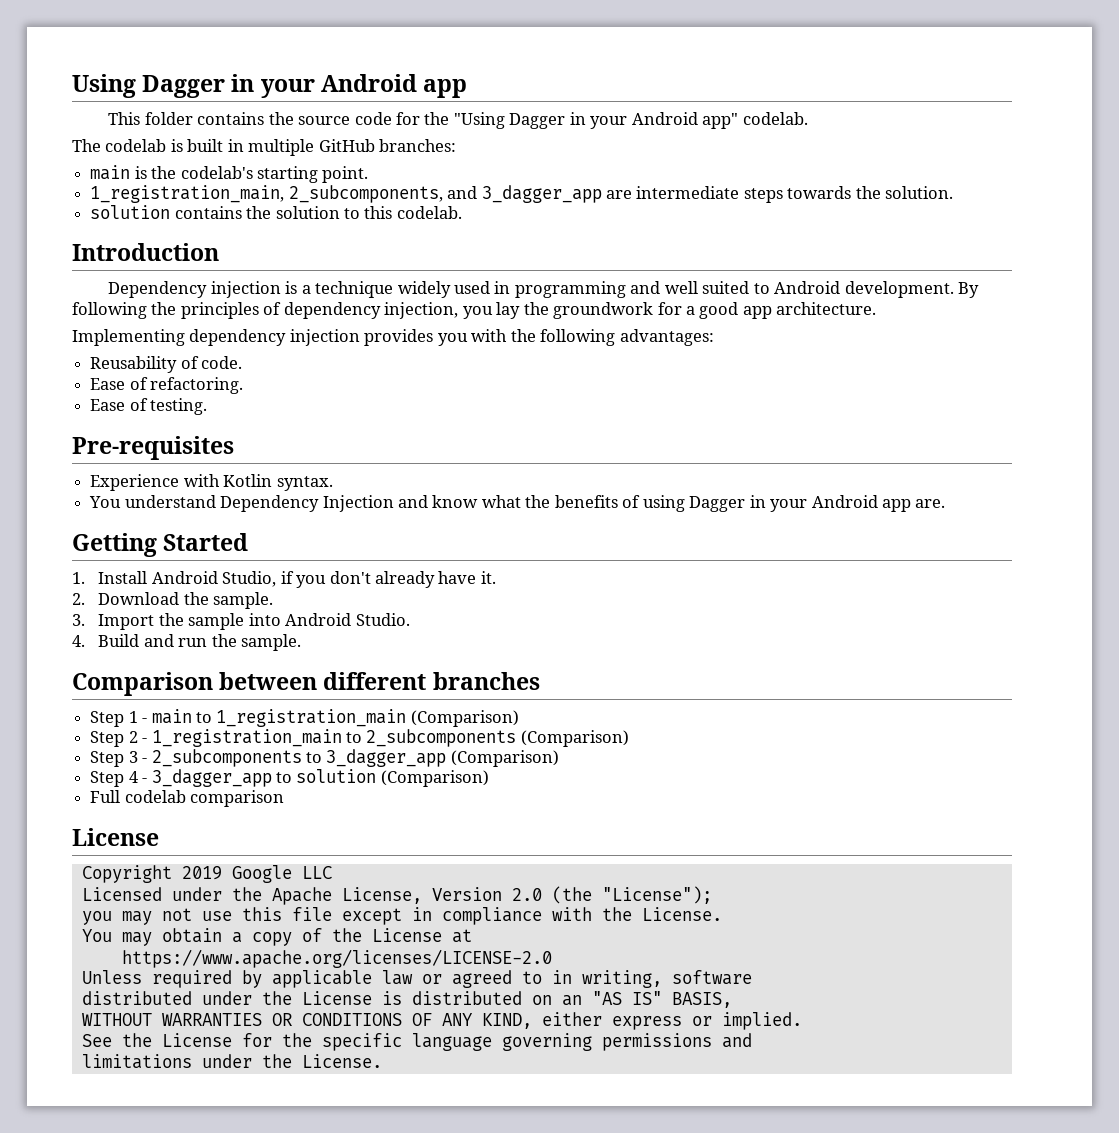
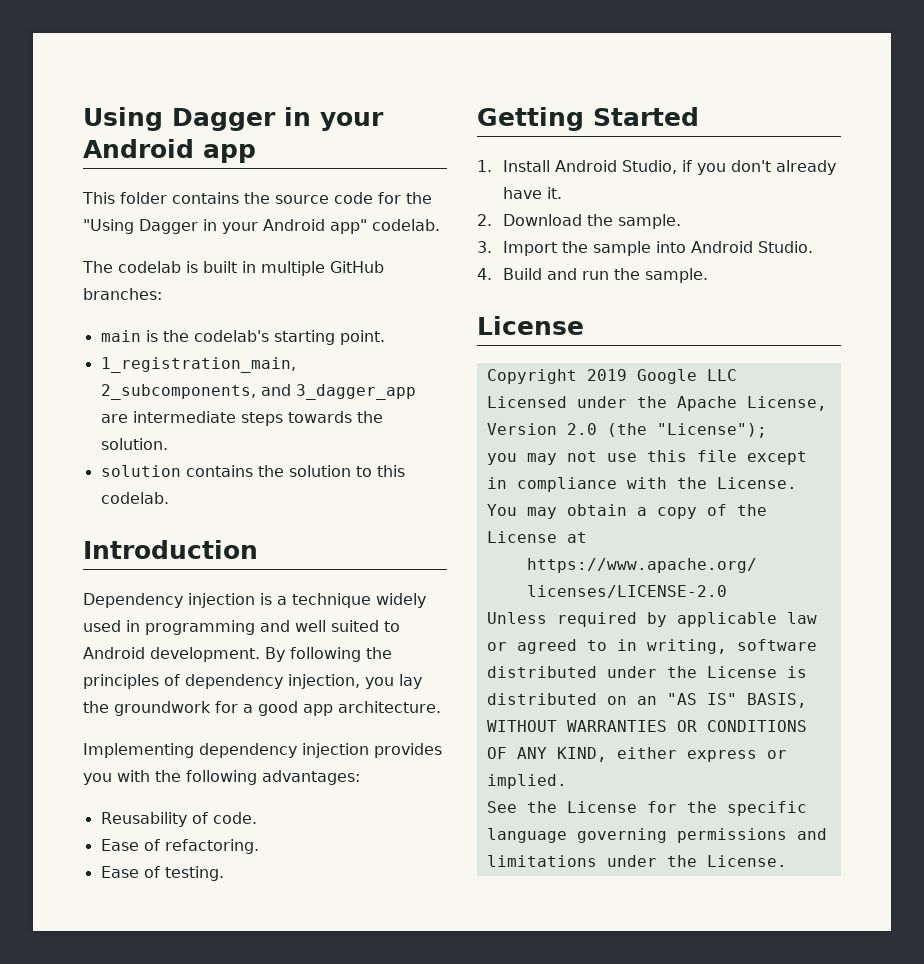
- Pre-requisites
- Experience with Kotlin syntax.
- You understand Dependency Injection and know what the benefits of using Dagger in your Android app are.
- Comparison between different branches
- Step 1 - main to 1_registration_main (Comparison)
- Step 2 - 1_registration_main to 2_subcomponents (Comparison)
- Step 3 - 2_subcomponents to 3_dagger_app (Comparison)
- Step 4 - 3_dagger_app to solution (Comparison)
- Full codelab comparison

